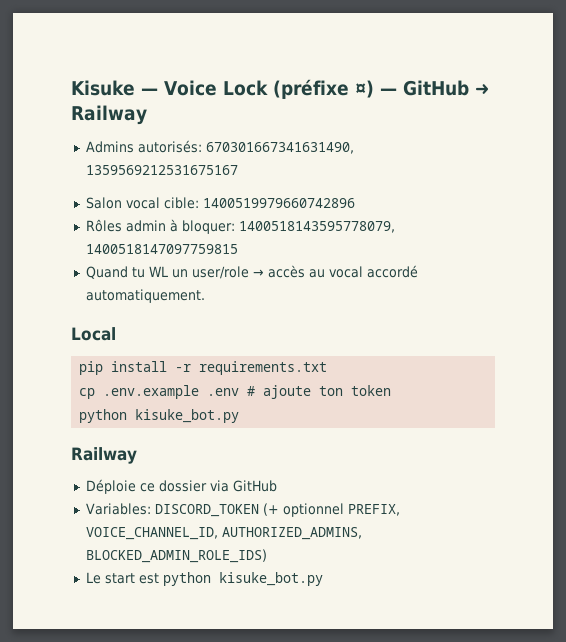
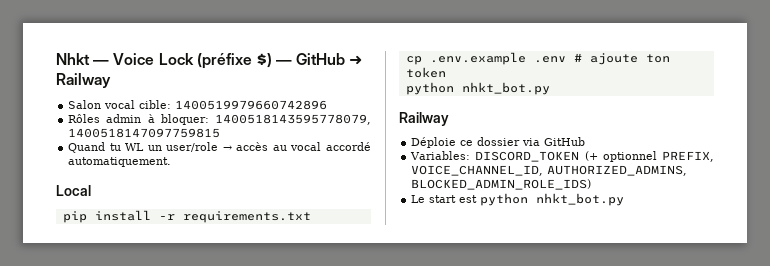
- Kisuke — Voice Lock (préfixe ¤) — GitHub ➜ Railway
+ Nhkt — Voice Lock (préfixe $) — GitHub ➜ Railway
- Admins autorisés: 670301667341631490, 1359569212531675167
  cp .env.example .env # ajoute ton token
- python kisuke_bot.py
+ python nhkt_bot.py
- Le start est python kisuke_bot.py
+ Le start est python nhkt_bot.py

